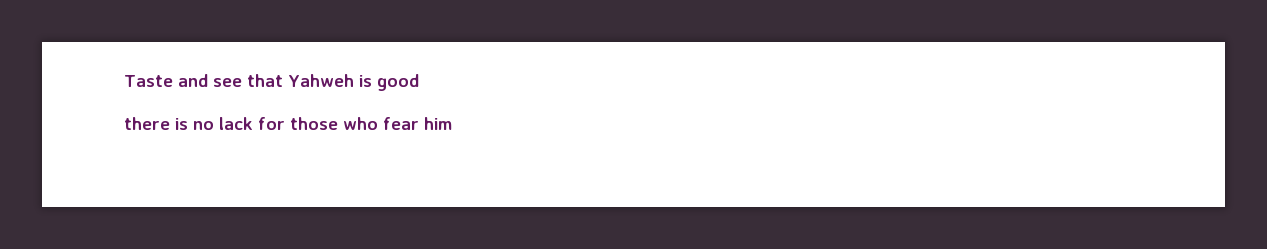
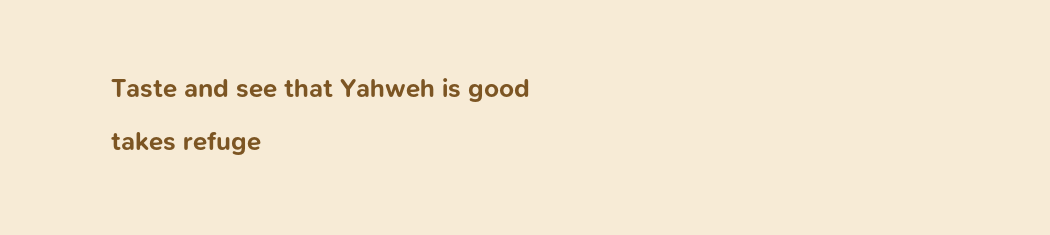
- there is no lack for those who fear him
+ takes refuge

